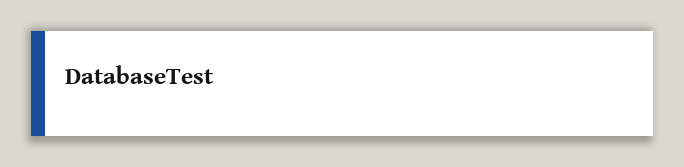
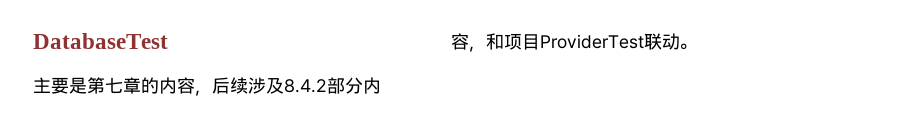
+ 主要是第七章的内容，后续涉及8.4.2部分内容，和项目ProviderTest联动。

